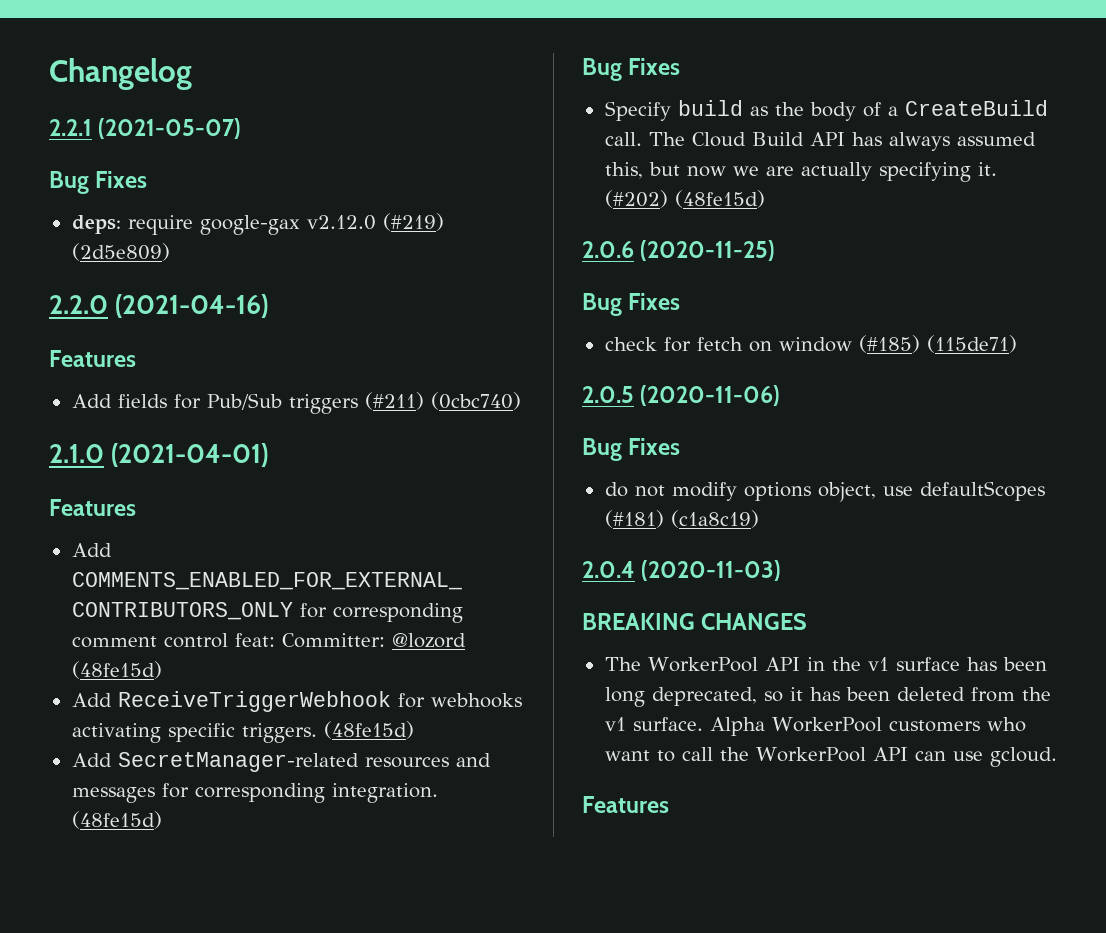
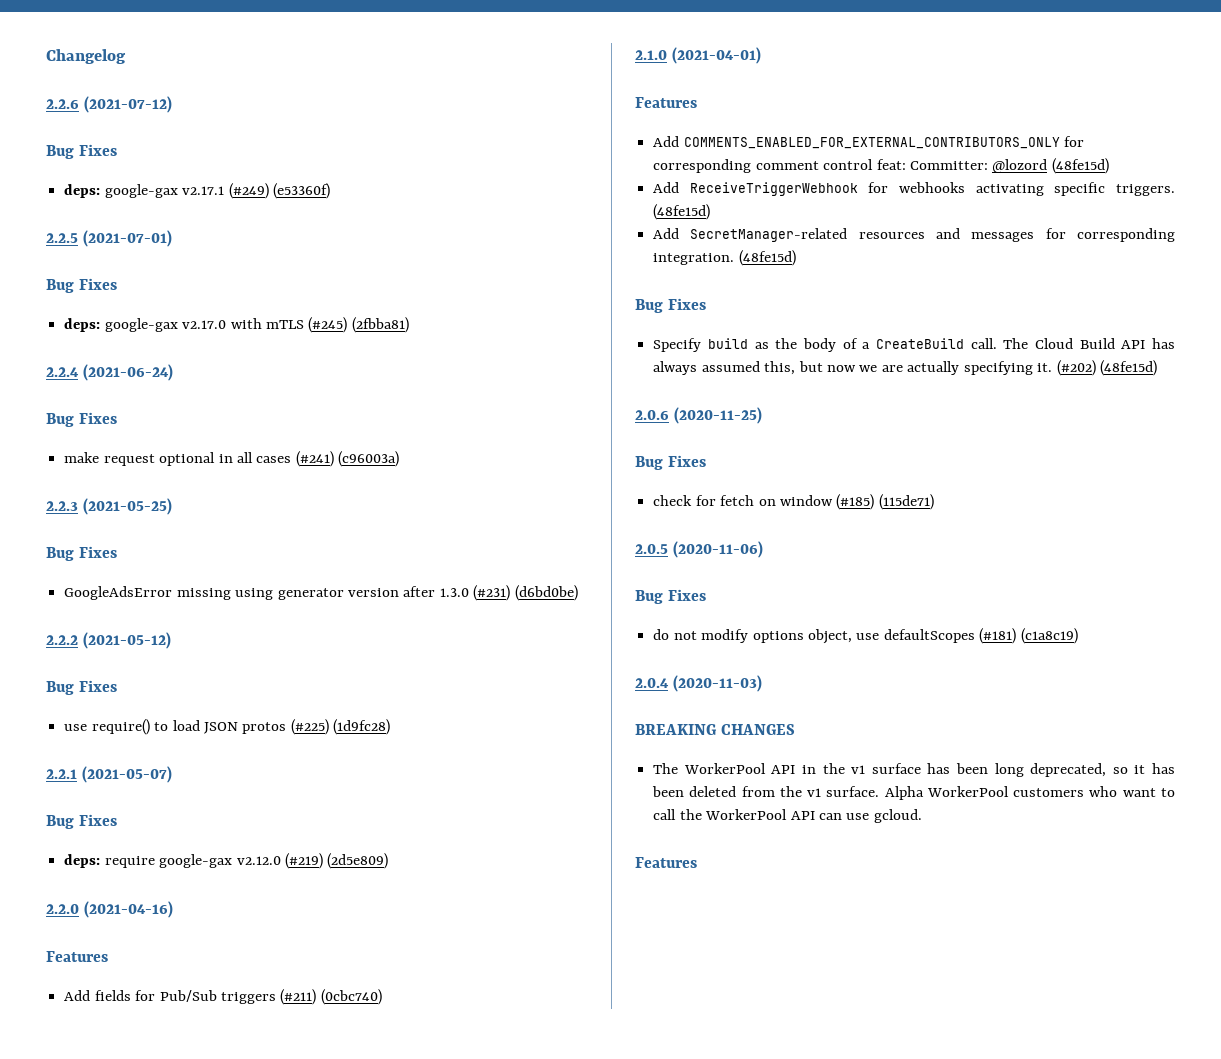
+ 2.2.6 (2021-07-12)
+ Bug Fixes
+ deps: google-gax v2.17.1 (#249) (e53360f)
+ 2.2.5 (2021-07-01)
+ Bug Fixes
+ deps: google-gax v2.17.0 with mTLS (#245) (2fbba81)
+ 2.2.4 (2021-06-24)
+ Bug Fixes
+ make request optional in all cases (#241) (c96003a)
+ 2.2.3 (2021-05-25)
+ Bug Fixes
+ GoogleAdsError missing using generator version after 1.3.0 (#231) (d6bd0be)
+ 2.2.2 (2021-05-12)
+ Bug Fixes
+ use require() to load JSON protos (#225) (1d9fc28)

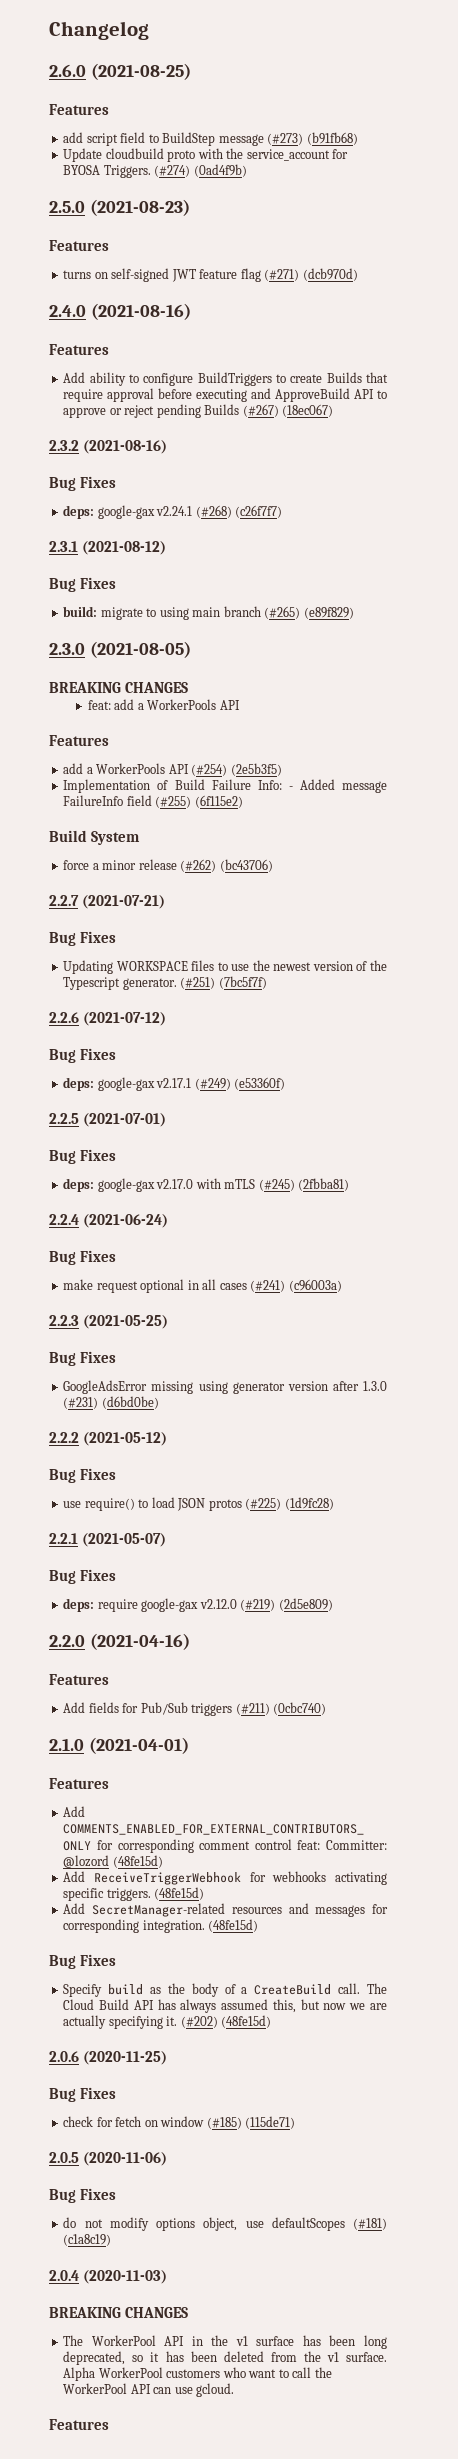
+ 2.6.0 (2021-08-25)
+ Features
+ add script field to BuildStep message (#273) (b91fb68)
+ Update cloudbuild proto with the service_account for BYOSA Triggers. (#274) (0ad4f9b)
+ 2.5.0 (2021-08-23)
+ Features
+ turns on self-signed JWT feature flag (#271) (dcb970d)
+ 2.4.0 (2021-08-16)
+ Features
+ Add ability to configure BuildTriggers to create Builds that require approval before executing and ApproveBuild API to approve or reject pending Builds (#267) (18ec067)
+ 2.3.2 (2021-08-16)
+ Bug Fixes
+ deps: google-gax v2.24.1 (#268) (c26f7f7)
+ 2.3.1 (2021-08-12)
+ Bug Fixes
+ build: migrate to using main branch (#265) (e89f829)
+ 2.3.0 (2021-08-05)
+ BREAKING CHANGES
+ feat: add a WorkerPools API
+ Features
+ add a WorkerPools API (#254) (2e5b3f5)
+ Implementation of Build Failure Info: - Added message FailureInfo field (#255) (6f115e2)
+ Build System
+ force a minor release (#262) (bc43706)
+ 2.2.7 (2021-07-21)
+ Bug Fixes
+ Updating WORKSPACE files to use the newest version of the Typescript generator. (#251) (7bc5f7f)

